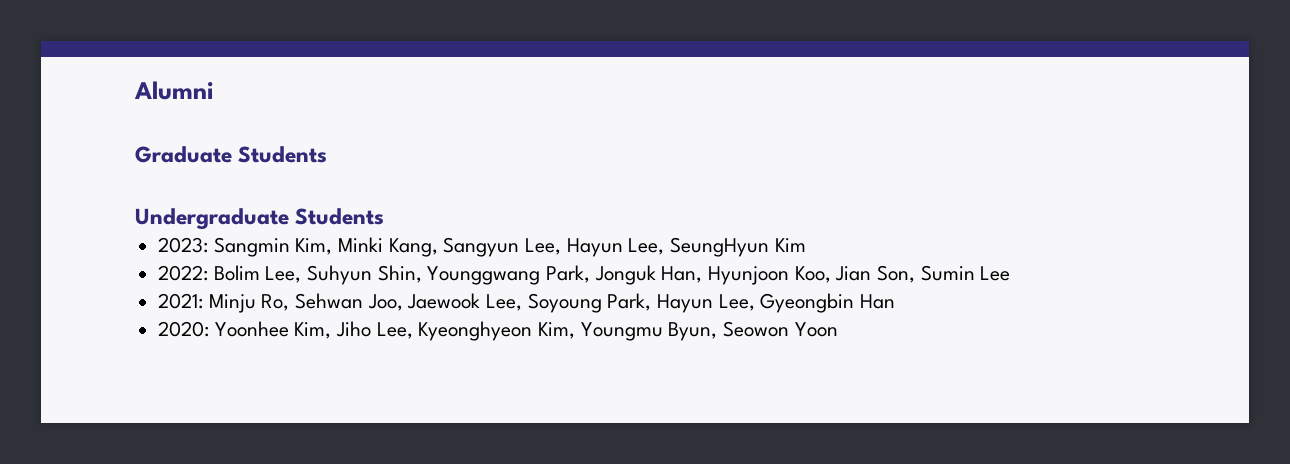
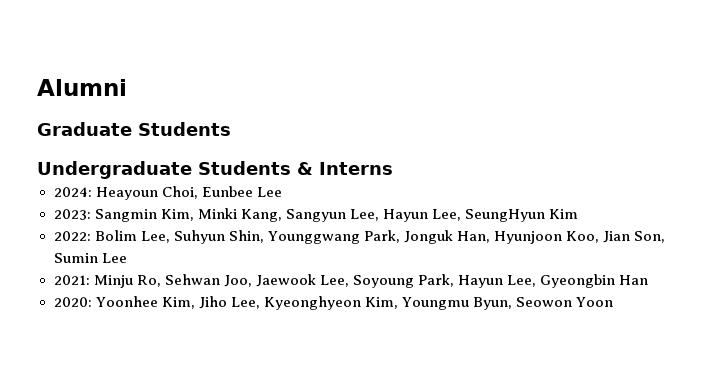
- Undergraduate Students
+ Undergraduate Students & Interns
+ 2024: Heayoun Choi, Eunbee Lee

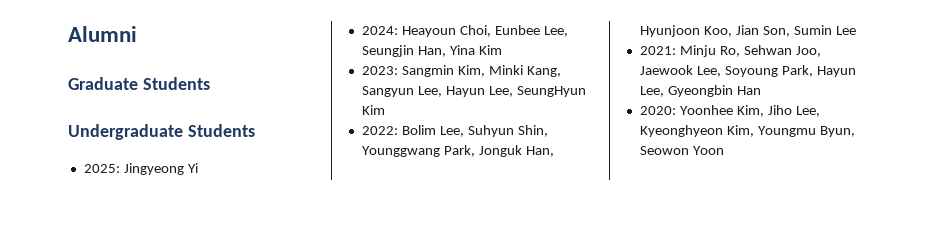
- Undergraduate Students & Interns
+ Undergraduate Students
+ 2025: Jingyeong Yi
- 2024: Heayoun Choi, Eunbee Lee
+ 2024: Heayoun Choi, Eunbee Lee, Seungjin Han, Yina Kim

